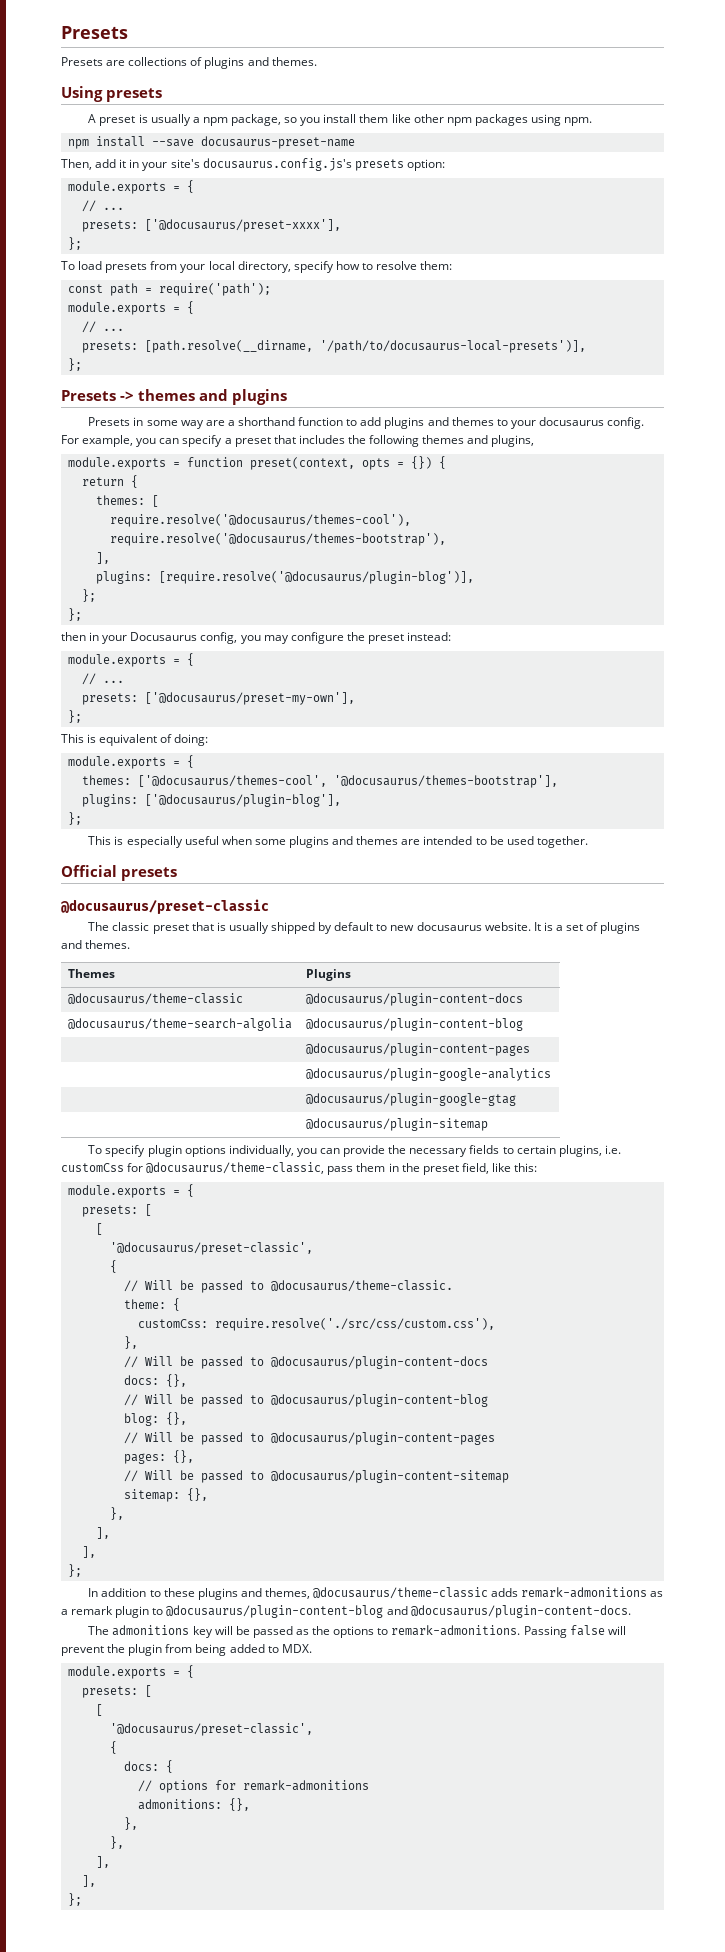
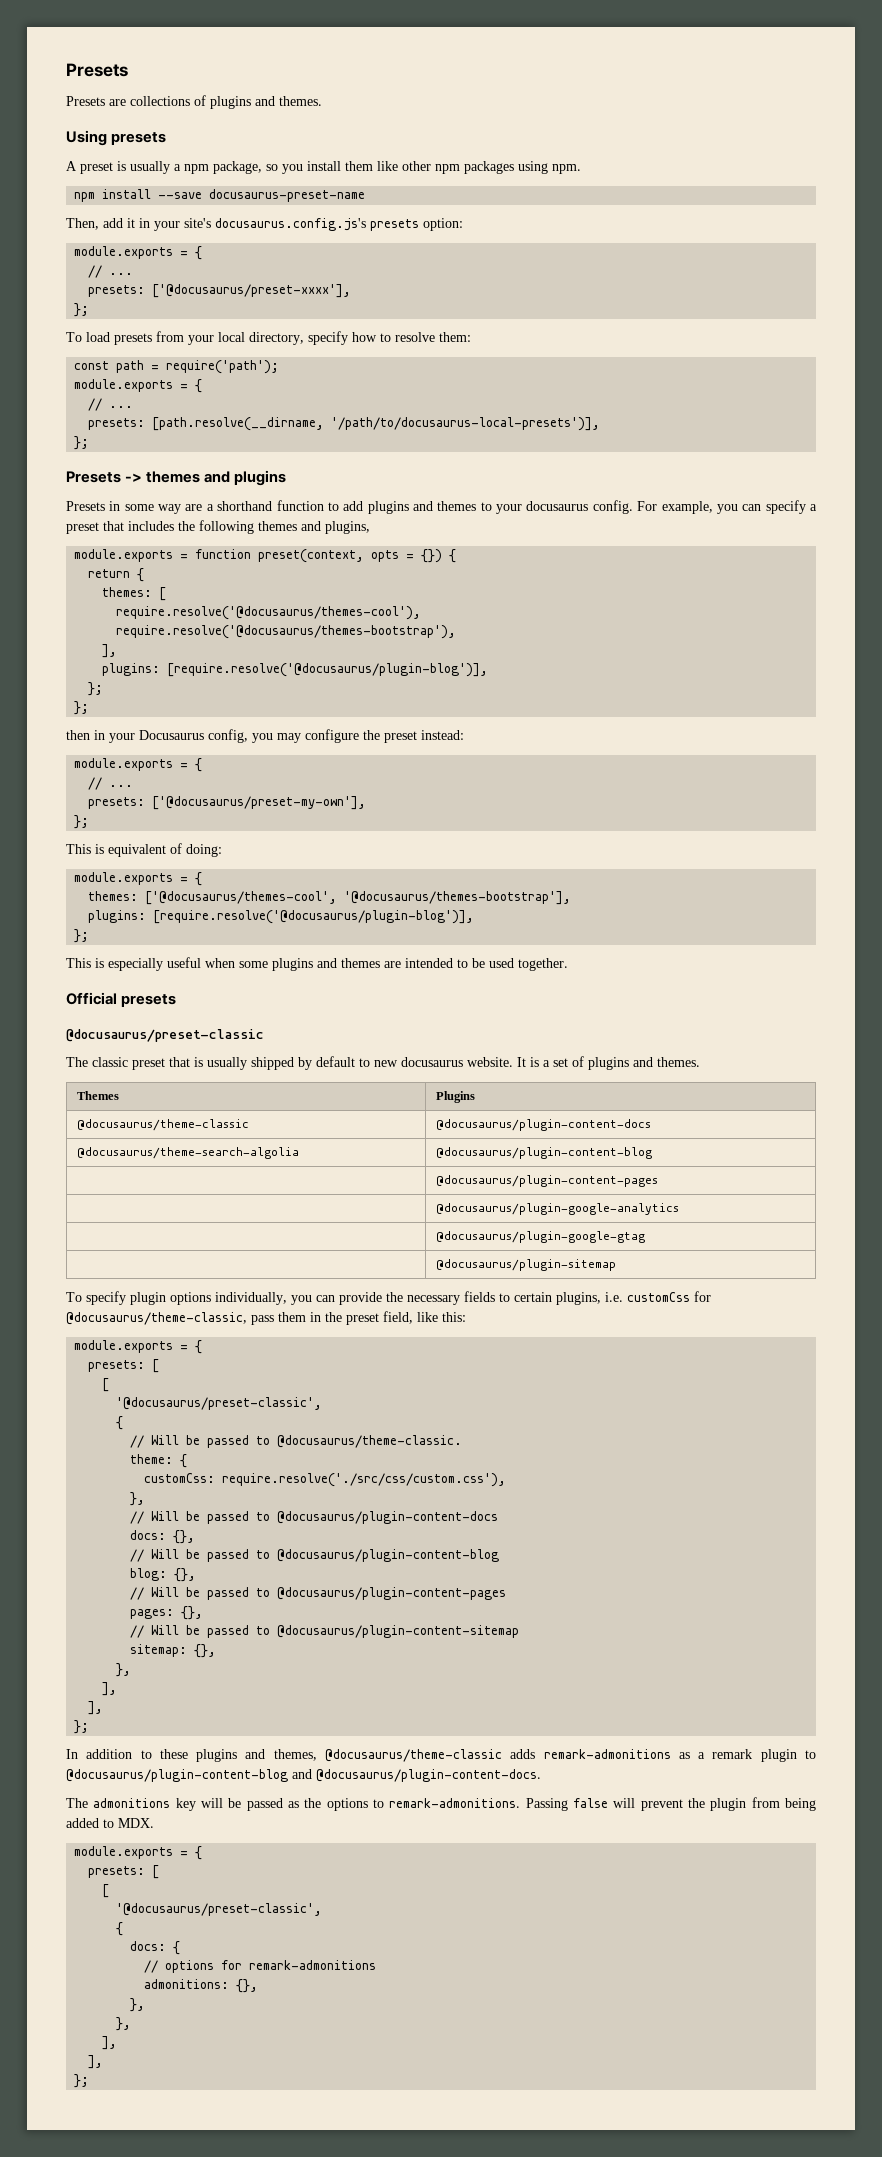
  themes: ['@docusaurus/themes-cool', '@docusaurus/themes-bootstrap'],
- plugins: ['@docusaurus/plugin-blog'],
+ plugins: [require.resolve('@docusaurus/plugin-blog')],

